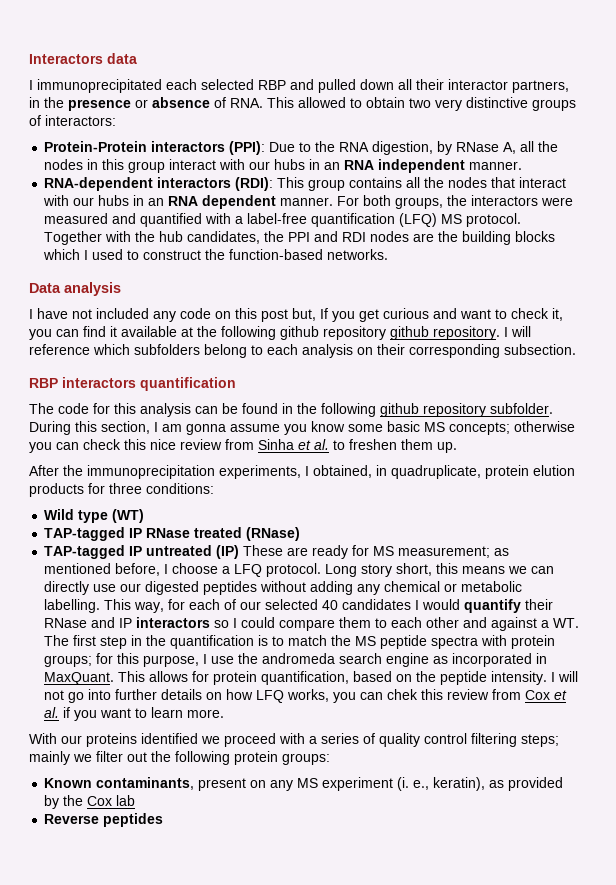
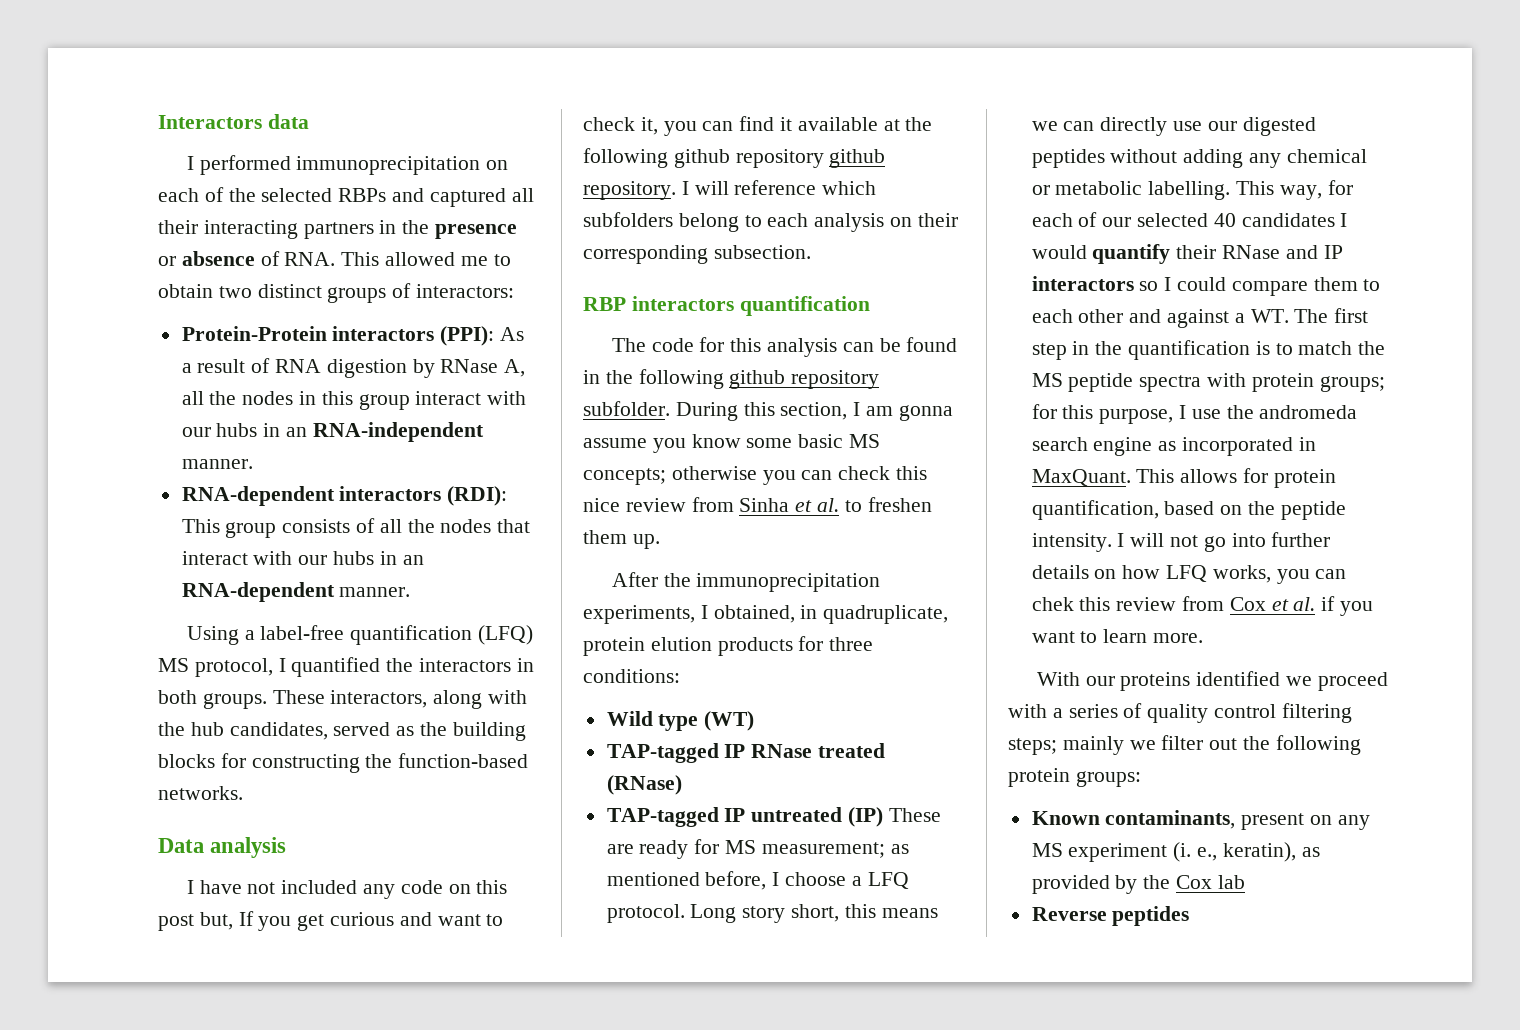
- I immunoprecipitated each selected RBP and pulled down all their interactor partners, in the presence or absence of RNA. This allowed to obtain two very distinctive groups of interactors:
+ I performed immunoprecipitation on each of the selected RBPs and captured all their interacting partners in the presence or absence of RNA. This allowed me to obtain two distinct groups of interactors:
- Protein-Protein interactors (PPI): Due to the RNA digestion, by RNase A, all the nodes in this group interact with our hubs in an RNA independent manner.
+ Protein-Protein interactors (PPI): As a result of RNA digestion by RNase A, all the nodes in this group interact with our hubs in an RNA-independent manner.
- RNA-dependent interactors (RDI): This group contains all the nodes that interact with our hubs in an RNA dependent manner. For both groups, the interactors were measured and quantified with a label-free quantification (LFQ) MS protocol. Together with the hub candidates, the PPI and RDI nodes are the building blocks which I used to construct the function-based networks.
+ RNA-dependent interactors (RDI): This group consists of all the nodes that interact with our hubs in an RNA-dependent manner.
+ Using a label-free quantification (LFQ) MS protocol, I quantified the interactors in both groups. These interactors, along with the hub candidates, served as the building blocks for constructing the function-based networks.

